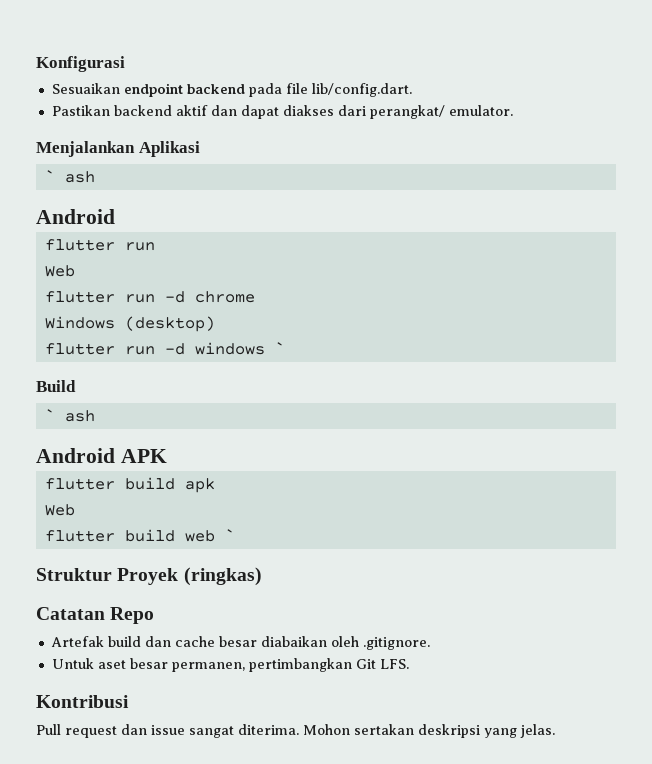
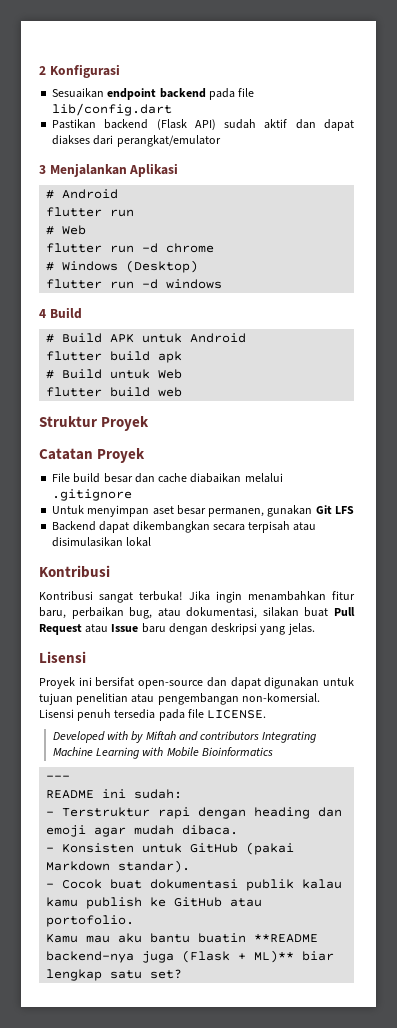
- Konfigurasi
+ 2 Konfigurasi
- Sesuaikan endpoint backend pada file lib/config.dart.
+ Sesuaikan endpoint backend pada file lib/config.dart
- Pastikan backend aktif dan dapat diakses dari perangkat/ emulator.
- Menjalankan Aplikasi
- ` ash
- Android
+ Pastikan backend (Flask API) sudah aktif dan dapat diakses dari perangkat/emulator
+ 3 Menjalankan Aplikasi
+ # Android
  flutter run
- Web
+ # Web
- Windows (desktop)
+ # Windows (Desktop)
- flutter run -d windows `
- Build
- ` ash
- Android APK
+ flutter run -d windows
+ 4 Build
+ # Build APK untuk Android
  flutter build apk
- Web
+ # Build untuk Web
- flutter build web `
+ flutter build web
- Struktur Proyek (ringkas)
+ Struktur Proyek
- Catatan Repo
- Artefak build dan cache besar diabaikan oleh .gitignore.
+ Catatan Proyek
+ File build besar dan cache diabaikan melalui .gitignore
- Untuk aset besar permanen, pertimbangkan Git LFS.
+ Untuk menyimpan aset besar permanen, gunakan Git LFS
+ Backend dapat dikembangkan secara terpisah atau disimulasikan lokal
  Kontribusi
- Pull request dan issue sangat diterima. Mohon sertakan deskripsi yang jelas.
+ Kontribusi sangat terbuka! Jika ingin menambahkan fitur baru, perbaikan bug, atau dokumentasi, silakan buat Pull Request atau Issue baru dengan deskripsi yang jelas.
+ Lisensi
+ Proyek ini bersifat open-source dan dapat digunakan untuk tujuan penelitian atau pengembangan non-komersial. Lisensi penuh tersedia pada file LICENSE.
+ Developed with by Miftah and contributors Integrating Machine Learning with Mobile Bioinformatics
+ ---
+ README ini sudah:
+ - Terstruktur rapi dengan heading dan emoji agar mudah dibaca.
+ - Konsisten untuk GitHub (pakai Markdown standar).
+ - Cocok buat dokumentasi publik kalau kamu publish ke GitHub atau portofolio.
+ Kamu mau aku bantu buatin **README backend-nya juga (Flask + ML)** biar lengkap satu set?

